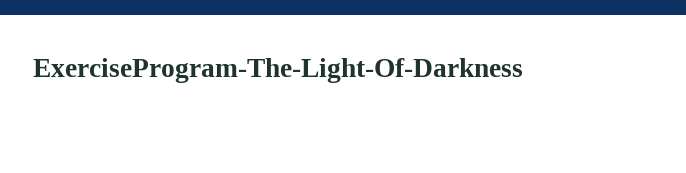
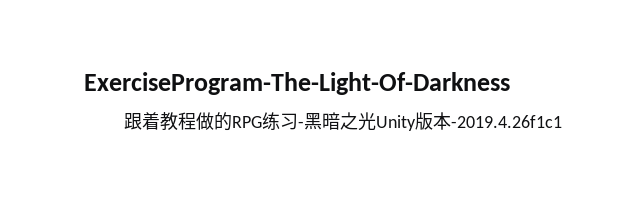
+ 跟着教程做的RPG练习-黑暗之光Unity版本-2019.4.26f1c1

